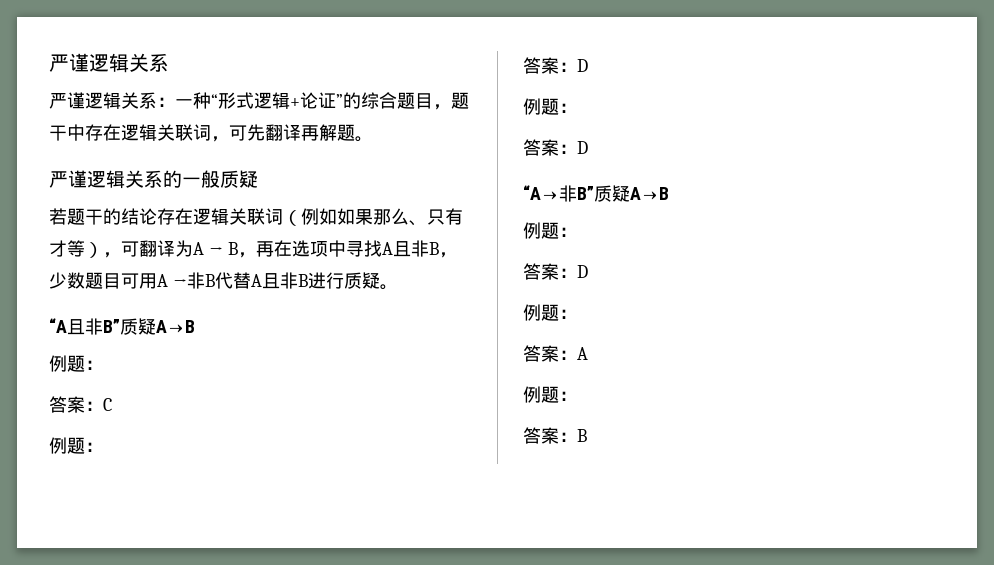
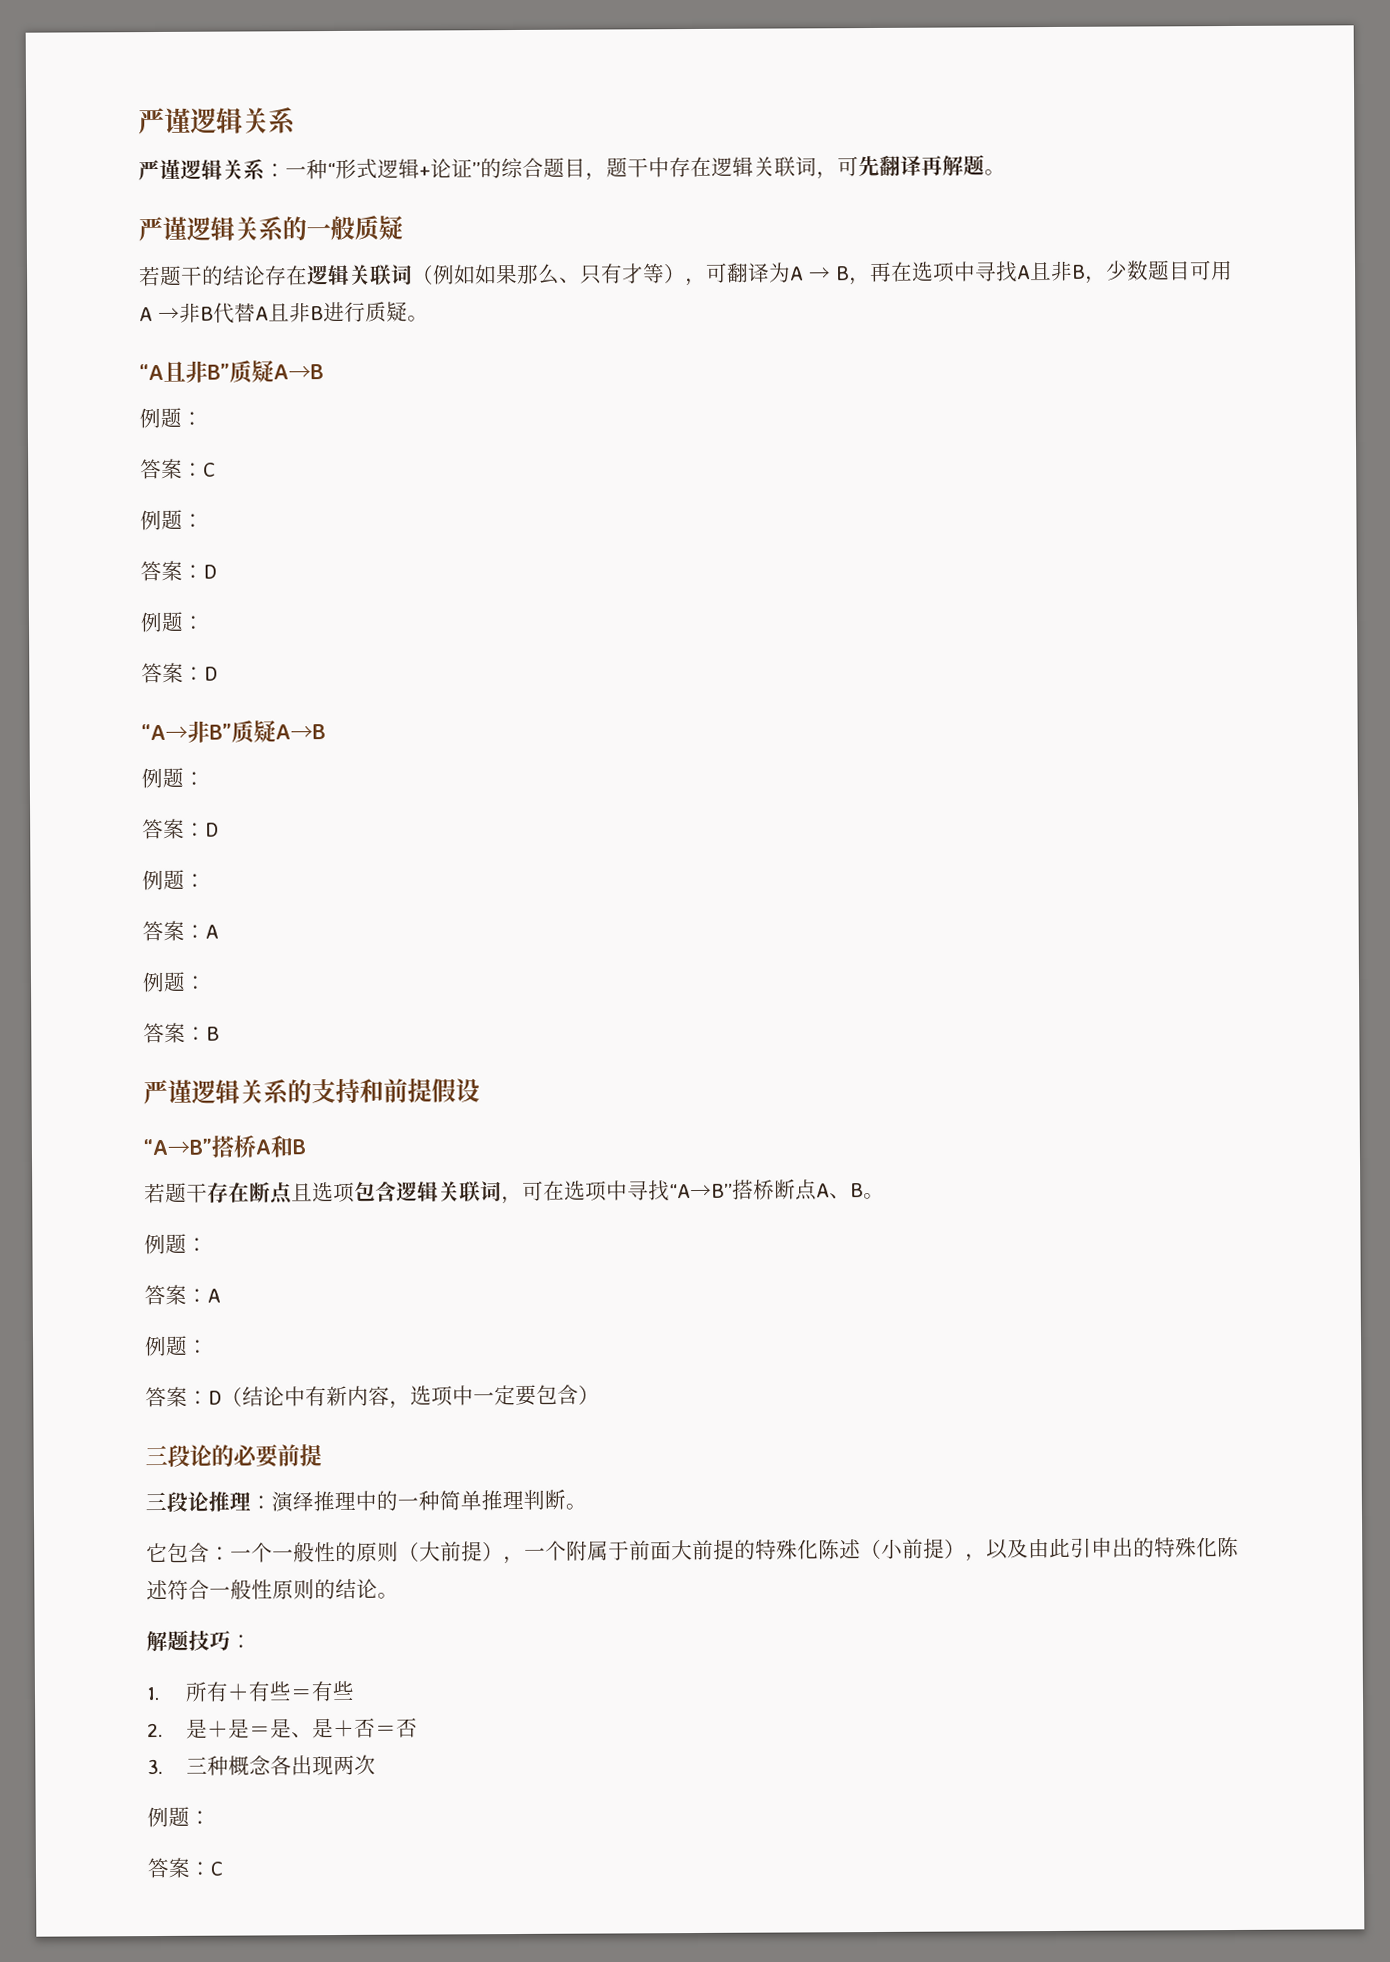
+ 严谨逻辑关系的支持和前提假设
+ “A→B”搭桥A和B
+ 若题干存在断点且选项包含逻辑关联词，可在选项中寻找“A→B”搭桥断点A、B。
+ 例题：
+ 答案：A
+ 例题：
+ 答案：D（结论中有新内容，选项中一定要包含）
+ 三段论的必要前提
+ 三段论推理：演绎推理中的一种简单推理判断。
+ 它包含：一个一般性的原则（大前提），一个附属于前面大前提的特殊化陈述（小前提），以及由此引申出的特殊化陈述符合一般性原则的结论。
+ 解题技巧：
+ 1.所有＋有些＝有些
+ 2.是＋是＝是、是＋否＝否
+ 3.三种概念各出现两次
+ 例题：
+ 答案：C

